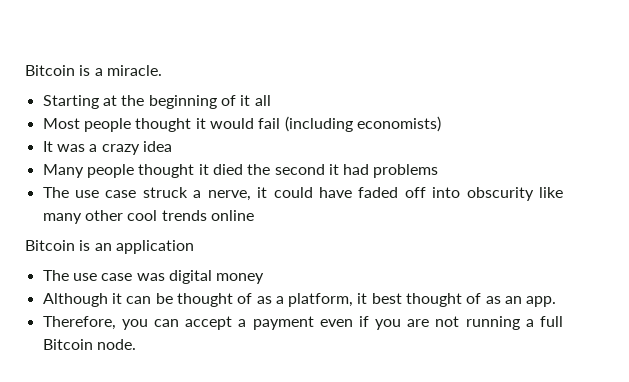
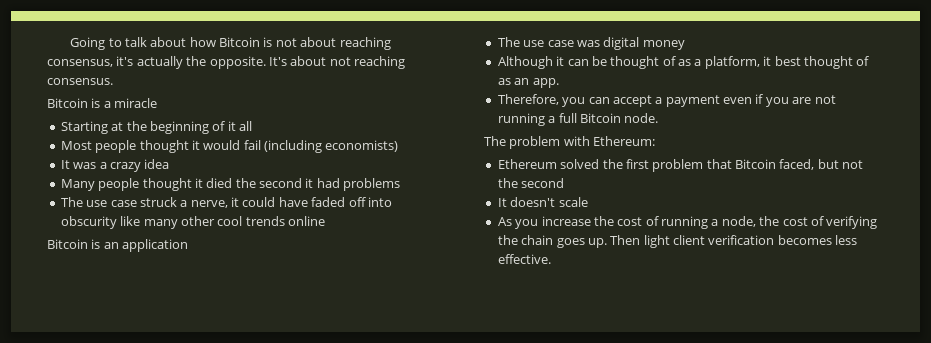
+ Going to talk about how Bitcoin is not about reaching consensus, it's actually the opposite. It's about not reaching consensus.
- Bitcoin is a miracle.
+ Bitcoin is a miracle
+ The problem with Ethereum:
+ Ethereum solved the first problem that Bitcoin faced, but not the second
+ It doesn't scale
+ As you increase the cost of running a node, the cost of verifying the chain goes up. Then light client verification becomes less effective.

